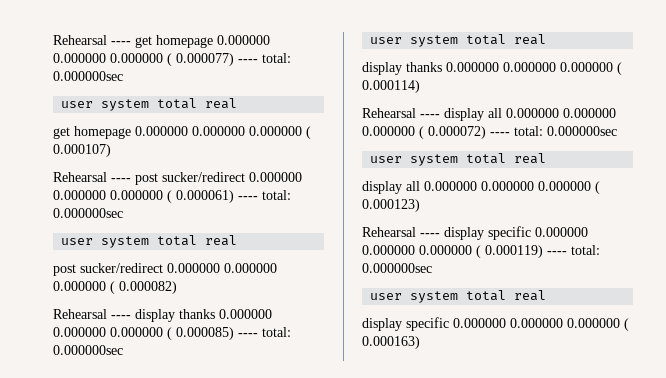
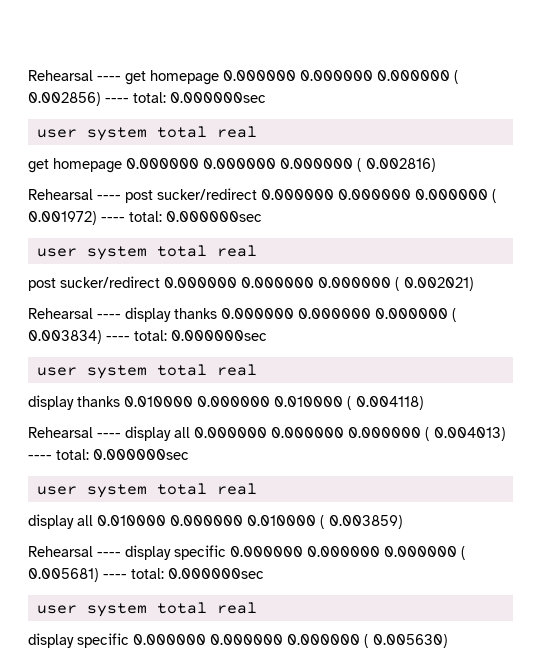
- Rehearsal ---- get homepage 0.000000 0.000000 0.000000 ( 0.000077) ---- total: 0.000000sec
+ Rehearsal ---- get homepage 0.000000 0.000000 0.000000 ( 0.002856) ---- total: 0.000000sec
- get homepage 0.000000 0.000000 0.000000 ( 0.000107)
+ get homepage 0.000000 0.000000 0.000000 ( 0.002816)
- Rehearsal ---- post sucker/redirect 0.000000 0.000000 0.000000 ( 0.000061) ---- total: 0.000000sec
+ Rehearsal ---- post sucker/redirect 0.000000 0.000000 0.000000 ( 0.001972) ---- total: 0.000000sec
- post sucker/redirect 0.000000 0.000000 0.000000 ( 0.000082)
+ post sucker/redirect 0.000000 0.000000 0.000000 ( 0.002021)
- Rehearsal ---- display thanks 0.000000 0.000000 0.000000 ( 0.000085) ---- total: 0.000000sec
+ Rehearsal ---- display thanks 0.000000 0.000000 0.000000 ( 0.003834) ---- total: 0.000000sec
- display thanks 0.000000 0.000000 0.000000 ( 0.000114)
+ display thanks 0.010000 0.000000 0.010000 ( 0.004118)
- Rehearsal ---- display all 0.000000 0.000000 0.000000 ( 0.000072) ---- total: 0.000000sec
+ Rehearsal ---- display all 0.000000 0.000000 0.000000 ( 0.004013) ---- total: 0.000000sec
- display all 0.000000 0.000000 0.000000 ( 0.000123)
+ display all 0.010000 0.000000 0.010000 ( 0.003859)
- Rehearsal ---- display specific 0.000000 0.000000 0.000000 ( 0.000119) ---- total: 0.000000sec
+ Rehearsal ---- display specific 0.000000 0.000000 0.000000 ( 0.005681) ---- total: 0.000000sec
- display specific 0.000000 0.000000 0.000000 ( 0.000163)
+ display specific 0.000000 0.000000 0.000000 ( 0.005630)

